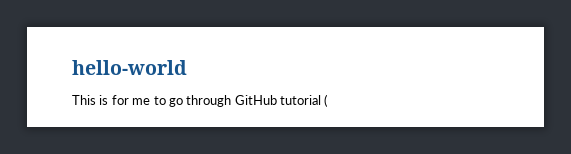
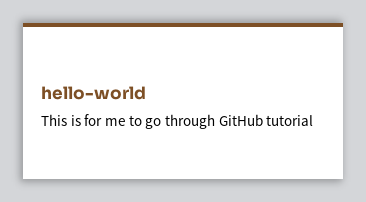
- This is for me to go through GitHub tutorial (
+ This is for me to go through GitHub tutorial

